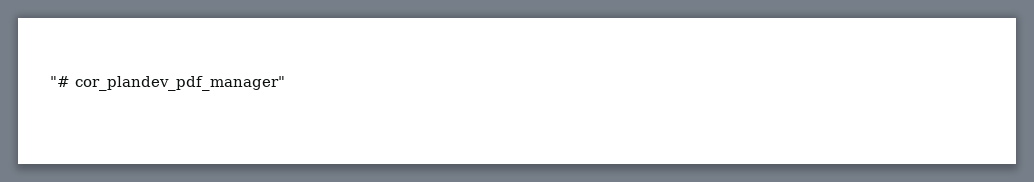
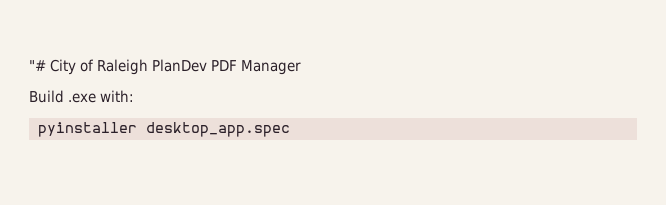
- "# cor_plandev_pdf_manager"
+ "# City of Raleigh PlanDev PDF Manager
+ Build .exe with:
+ pyinstaller desktop_app.spec

